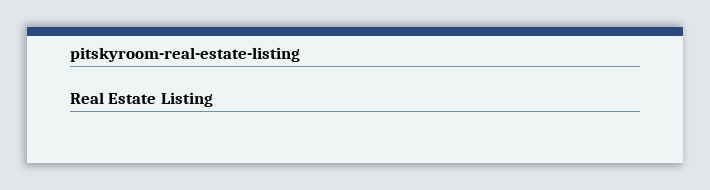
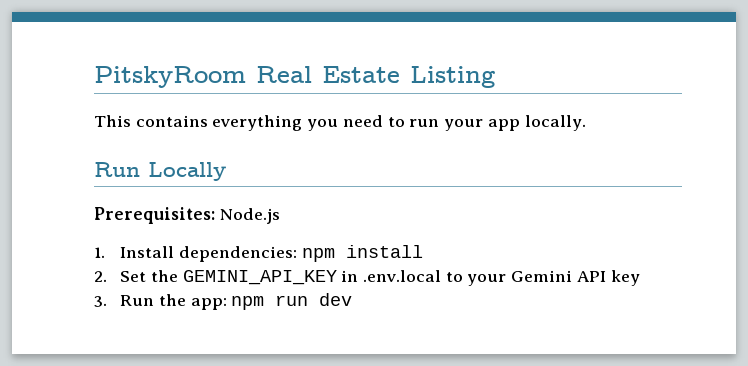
- pitskyroom-real-estate-listing
- Real Estate Listing
+ PitskyRoom Real Estate Listing
+ This contains everything you need to run your app locally.
+ Run Locally
+ Prerequisites: Node.js
+ 1. Install dependencies: npm install
+ 2. Set the GEMINI_API_KEY in .env.local to your Gemini API key
+ 3. Run the app: npm run dev

